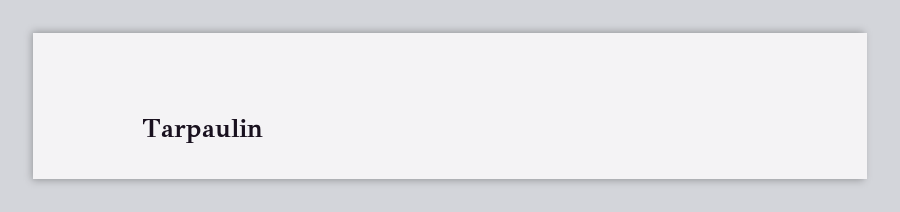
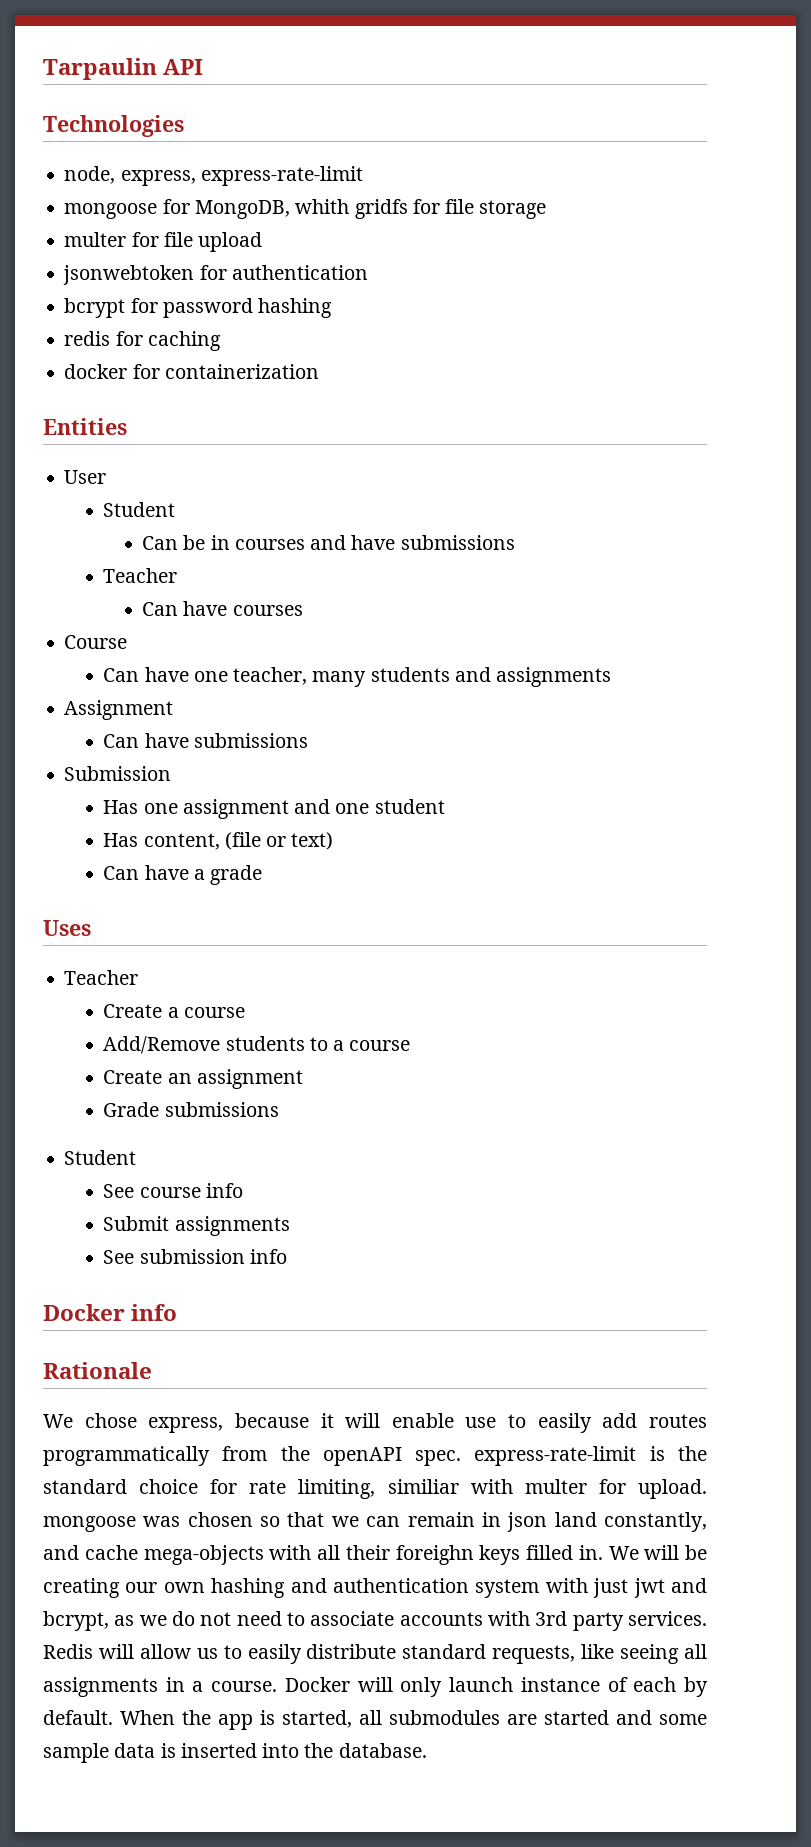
- Tarpaulin
+ Tarpaulin API
+ Technologies
+ node, express, express-rate-limit
+ mongoose for MongoDB, whith gridfs for file storage
+ multer for file upload
+ jsonwebtoken for authentication
+ bcrypt for password hashing
+ redis for caching
+ docker for containerization
+ Entities
+ User
+ Student
+ Can be in courses and have submissions
+ Teacher
+ Can have courses
+ Course
+ Can have one teacher, many students and assignments
+ Assignment
+ Can have submissions
+ Submission
+ Has one assignment and one student
+ Has content, (file or text)
+ Can have a grade
+ Uses
+ Teacher
+ Create a course
+ Add/Remove students to a course
+ Create an assignment
+ Grade submissions
+ Student
+ See course info
+ Submit assignments
+ See submission info
+ Docker info
+ Rationale
+ We chose express, because it will enable use to easily add routes programmatically from the openAPI spec. express-rate-limit is the standard choice for rate limiting, similiar with multer for upload. mongoose was chosen so that we can remain in json land constantly, and cache mega-objects with all their foreighn keys filled in. We will be creating our own hashing and authentication system with just jwt and bcrypt, as we do not need to associate accounts with 3rd party services. Redis will allow us to easily distribute standard requests, like seeing all assignments in a course. Docker will only launch instance of each by default. When the app is started, all submodules are started and some sample data is inserted into the database.

